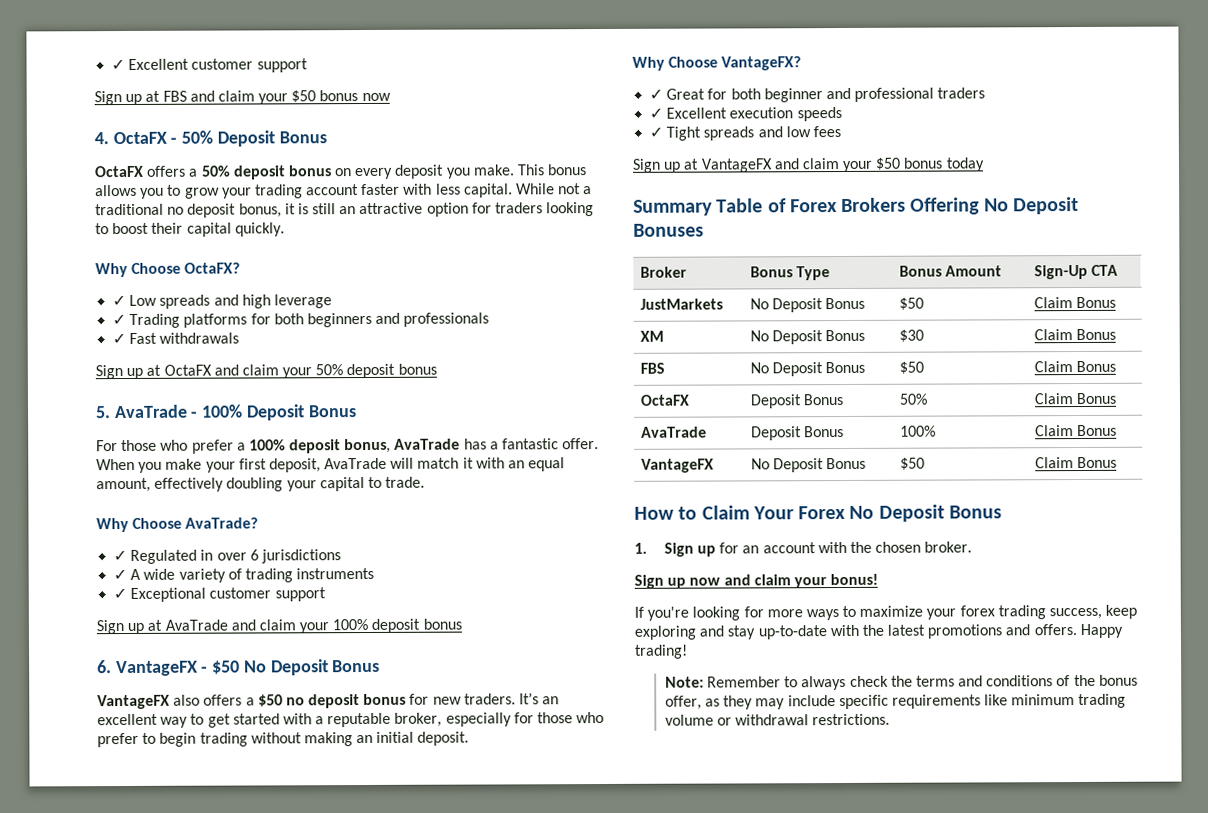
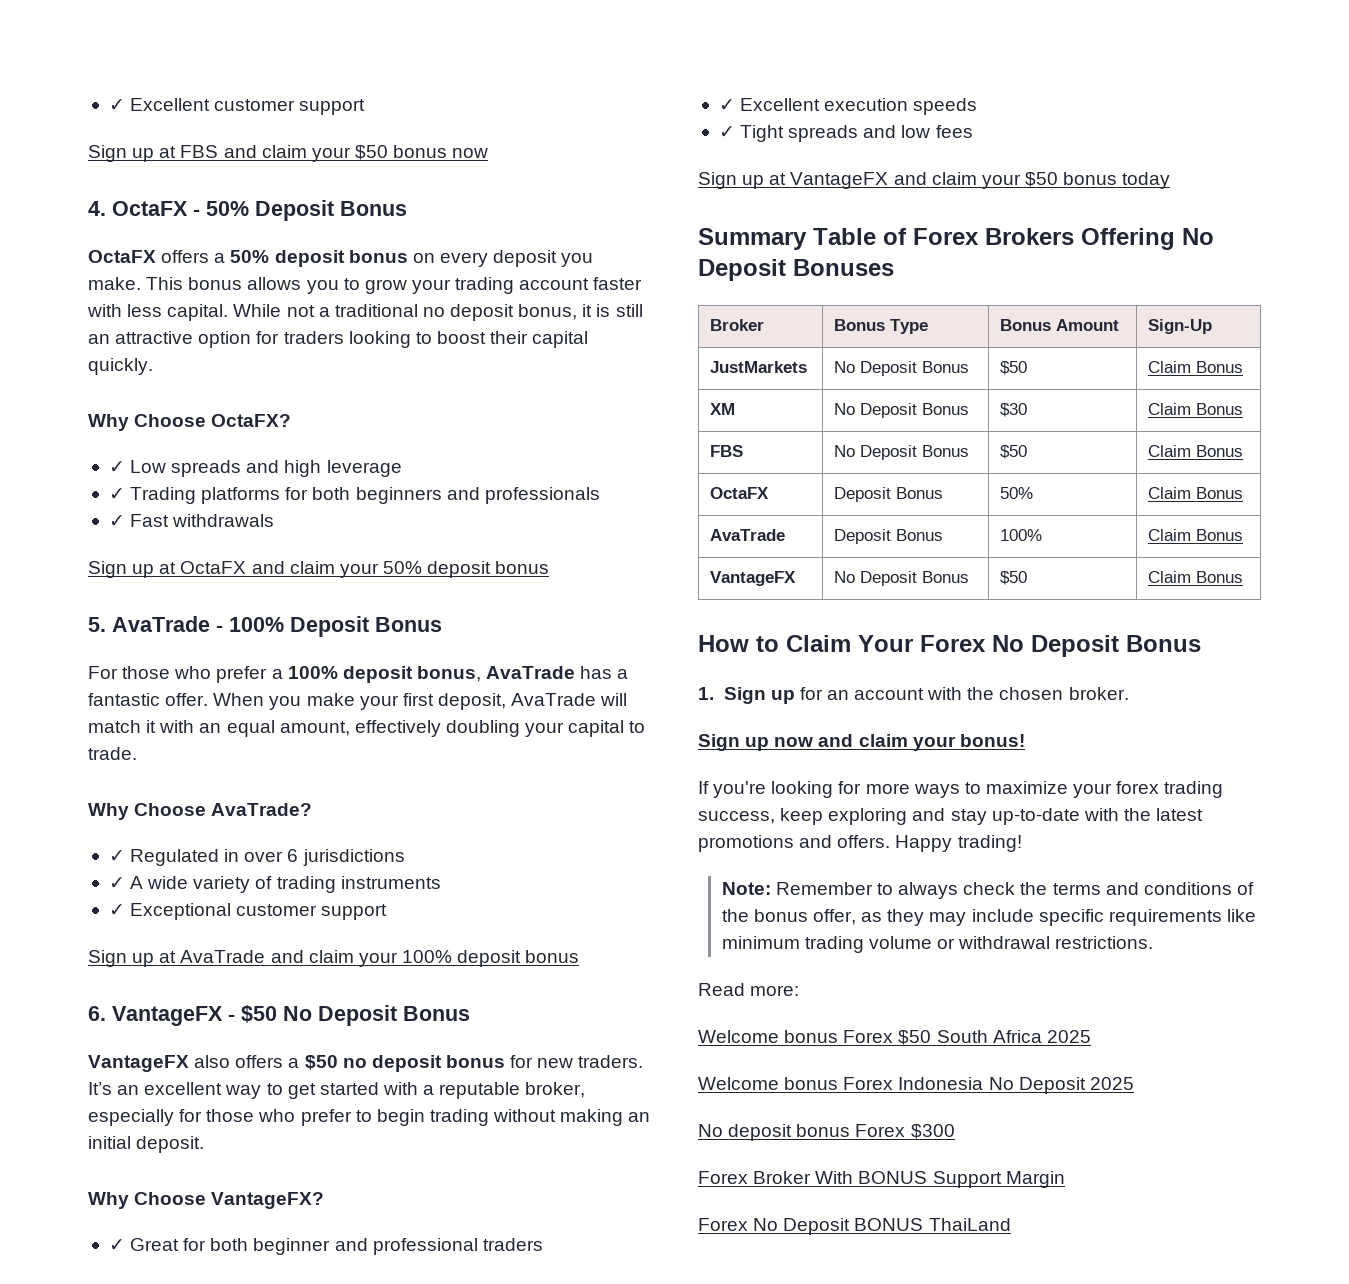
- Broker | Bonus Type | Bonus Amount | Sign-Up CTA
+ Broker | Bonus Type | Bonus Amount | Sign-Up
+ Read more:
+ Welcome bonus Forex $50 South Africa 2025
+ Welcome bonus Forex Indonesia No Deposit 2025
+ No deposit bonus Forex $300
+ Forex Broker With BONUS Support Margin
+ Forex No Deposit BONUS ThaiLand

